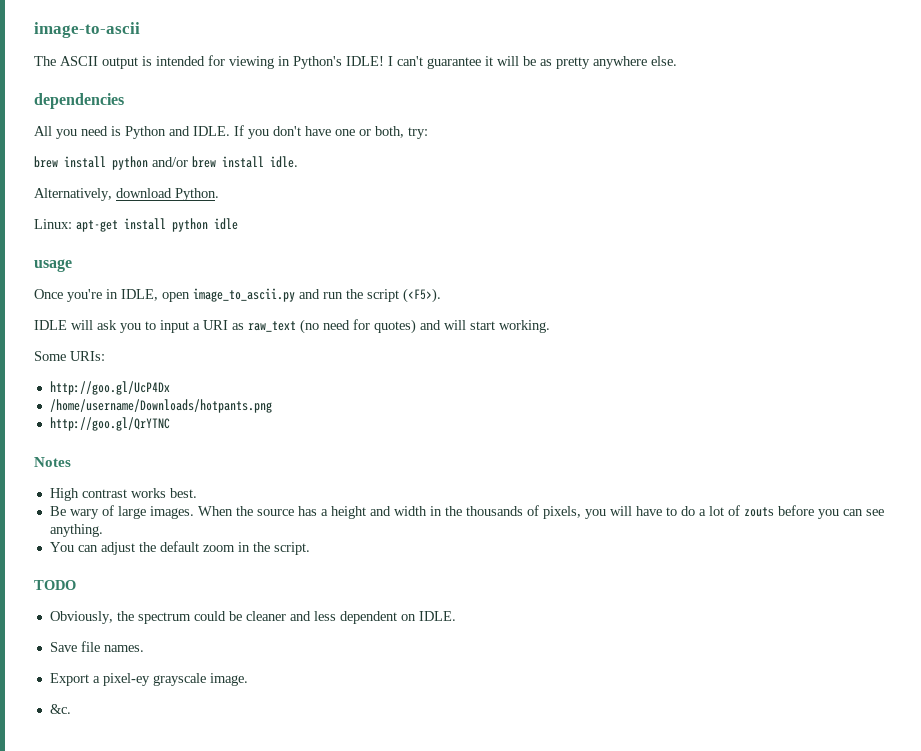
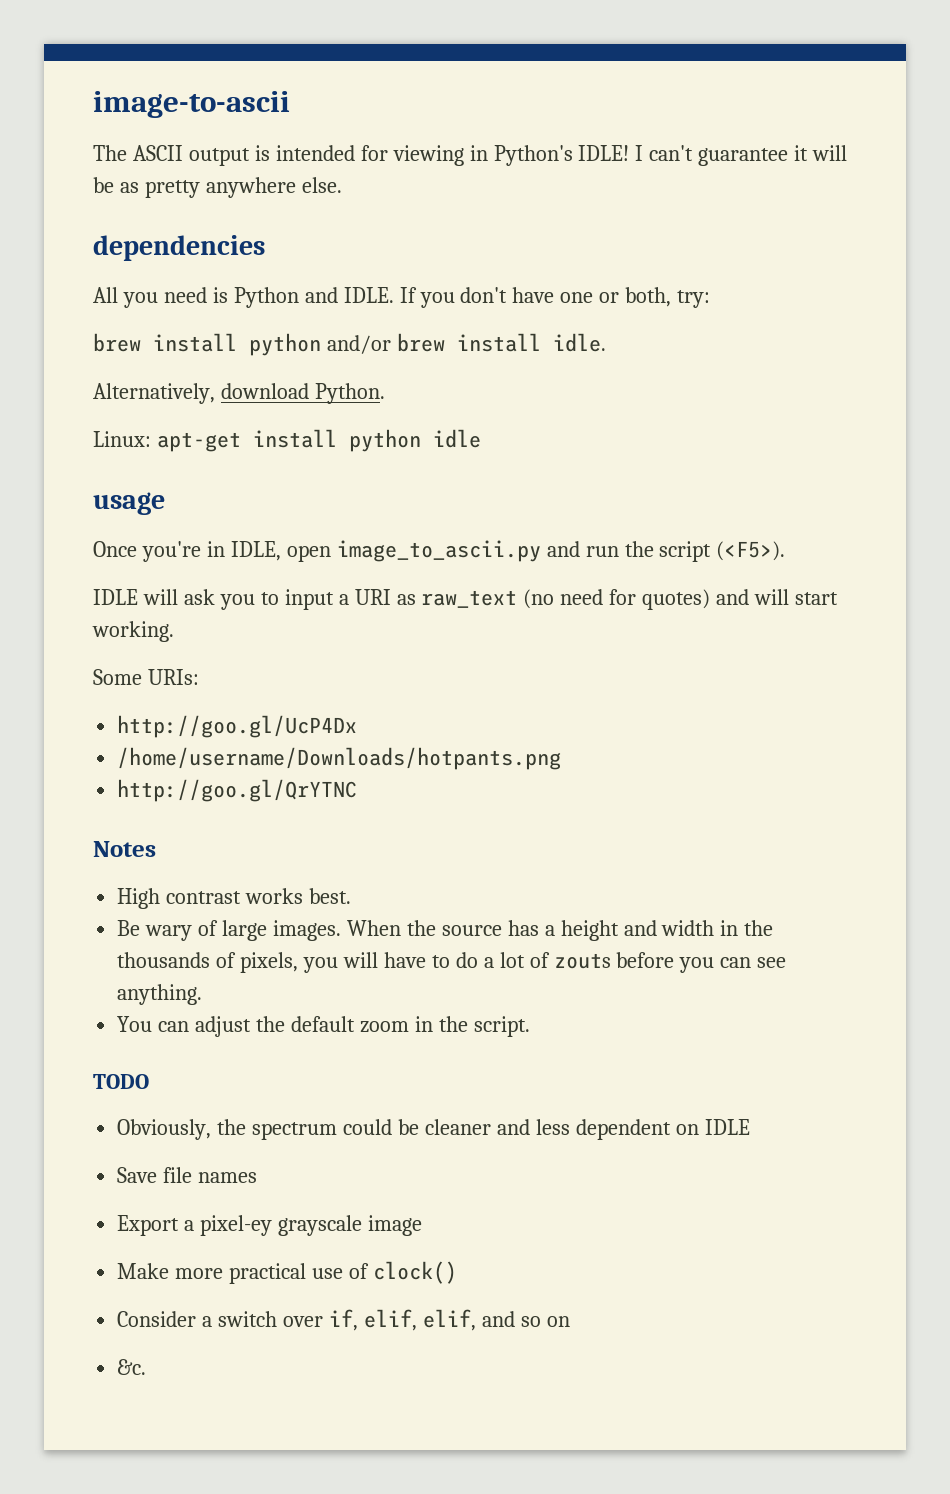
- Obviously, the spectrum could be cleaner and less dependent on IDLE.
+ Obviously, the spectrum could be cleaner and less dependent on IDLE
- Save file names.
+ Save file names
- Export a pixel-ey grayscale image.
+ Export a pixel-ey grayscale image
+ Make more practical use of clock()
+ Consider a switch over if, elif, elif, and so on

